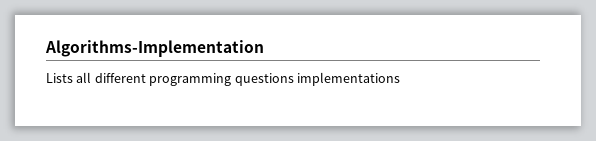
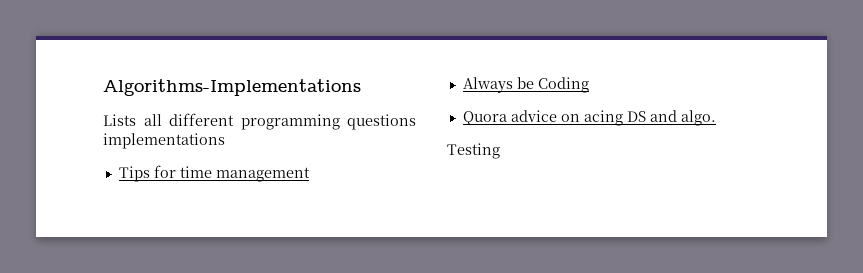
- Algorithms-Implementation
+ Algorithms-Implementations
+ Tips for time management
+ Always be Coding
+ Quora advice on acing DS and algo.
+ Testing

